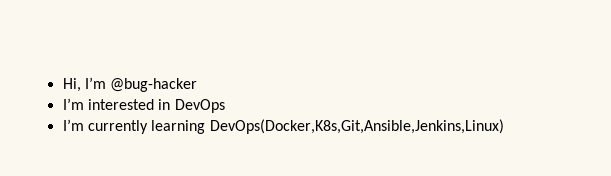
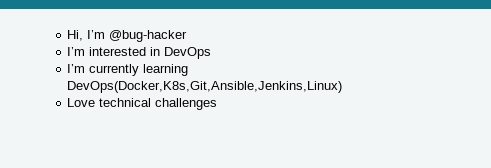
+ Love technical challenges

